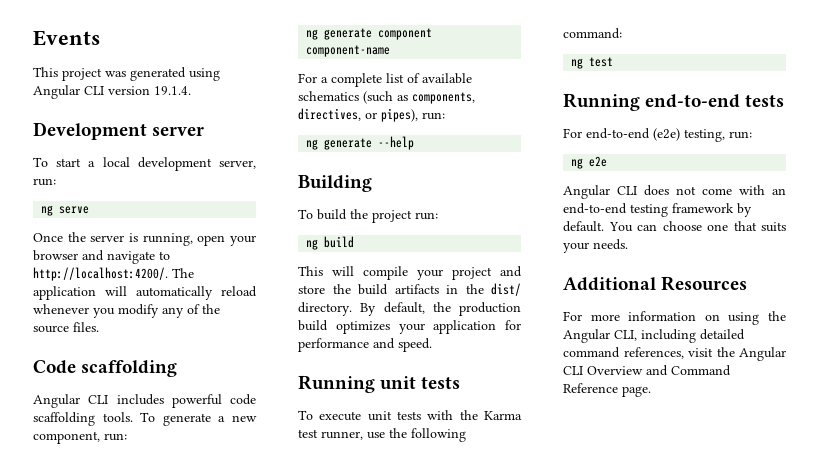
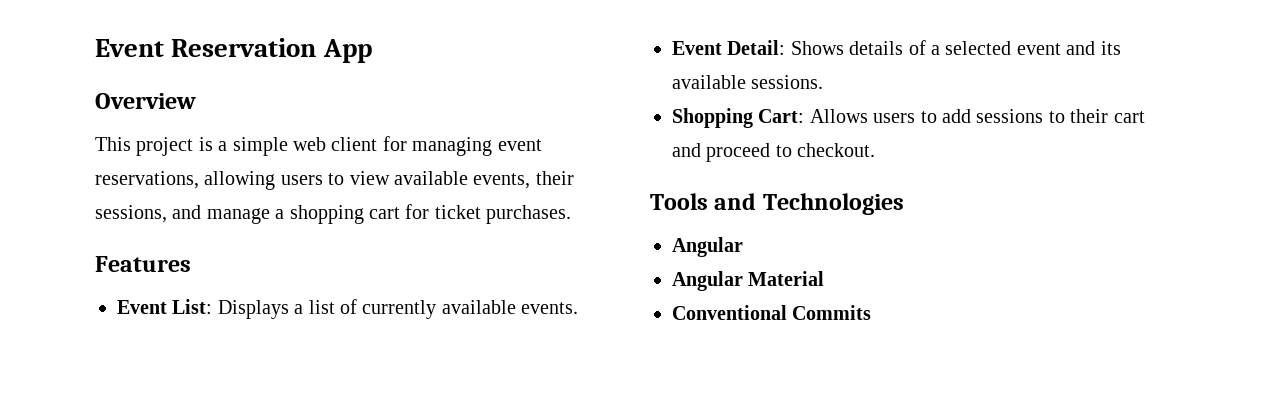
- Events
- This project was generated using Angular CLI version 19.1.4.
- Development server
- To start a local development server, run:
- ng serve
- Once the server is running, open your browser and navigate to http://localhost:4200/. The application will automatically reload whenever you modify any of the source files.
- Code scaffolding
- Angular CLI includes powerful code scaffolding tools. To generate a new component, run:
- ng generate component component-name
- For a complete list of available schematics (such as components, directives, or pipes), run:
- ng generate --help
- Building
- To build the project run:
- ng build
- This will compile your project and store the build artifacts in the dist/ directory. By default, the production build optimizes your application for performance and speed.
- Running unit tests
- To execute unit tests with the Karma test runner, use the following command:
- ng test
- Running end-to-end tests
- For end-to-end (e2e) testing, run:
- ng e2e
- Angular CLI does not come with an end-to-end testing framework by default. You can choose one that suits your needs.
- Additional Resources
- For more information on using the Angular CLI, including detailed command references, visit the Angular CLI Overview and Command Reference page.
+ Event Reservation App
+ Overview
+ This project is a simple web client for managing event reservations, allowing users to view available events, their sessions, and manage a shopping cart for ticket purchases.
+ Features
+ Event List: Displays a list of currently available events.
+ Event Detail: Shows details of a selected event and its available sessions.
+ Shopping Cart: Allows users to add sessions to their cart and proceed to checkout.
+ Tools and Technologies
+ Angular
+ Angular Material
+ Conventional Commits

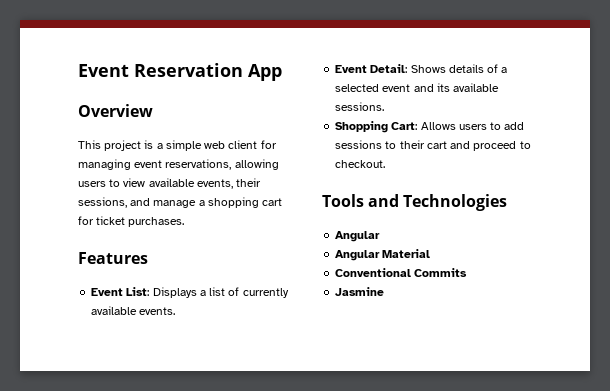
+ Jasmine

